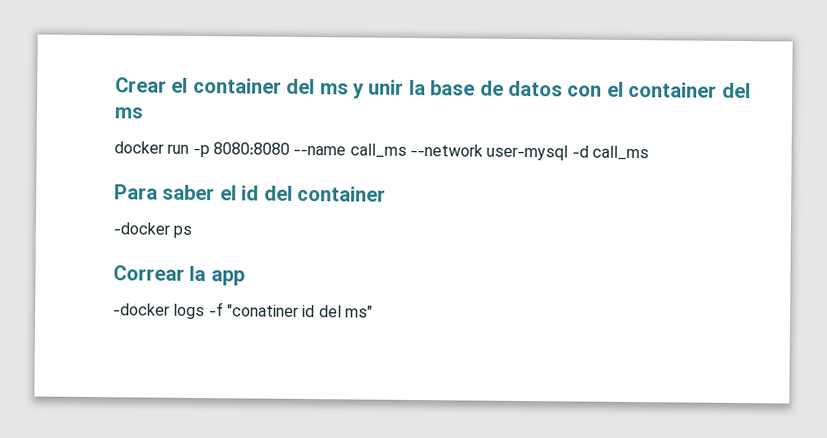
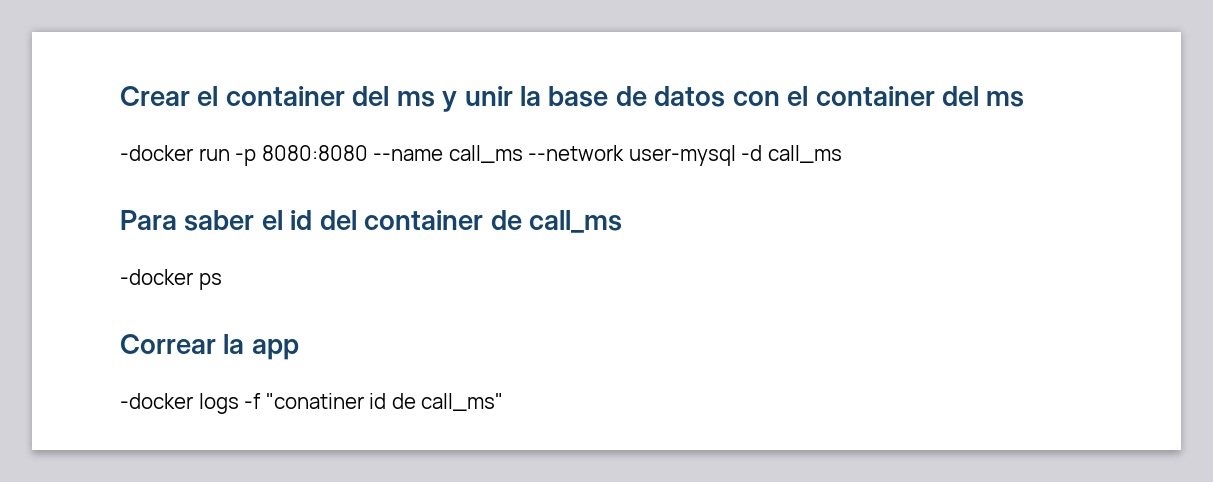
- docker run -p 8080:8080 --name call_ms --network user-mysql -d call_ms
+ -docker run -p 8080:8080 --name call_ms --network user-mysql -d call_ms
- Para saber el id del container
+ Para saber el id del container de call_ms
- -docker logs -f "conatiner id del ms"
+ -docker logs -f "conatiner id de call_ms"

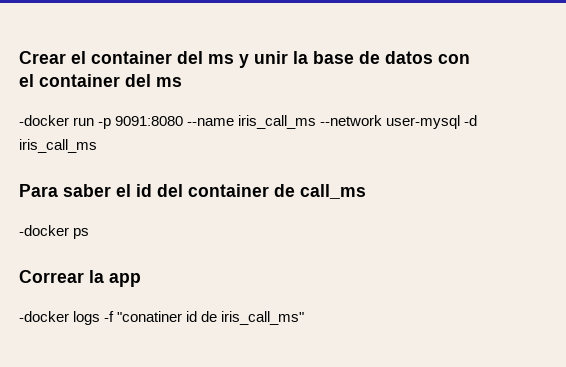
- -docker run -p 8080:8080 --name call_ms --network user-mysql -d call_ms
+ -docker run -p 9091:8080 --name iris_call_ms --network user-mysql -d iris_call_ms
- -docker logs -f "conatiner id de call_ms"
+ -docker logs -f "conatiner id de iris_call_ms"

